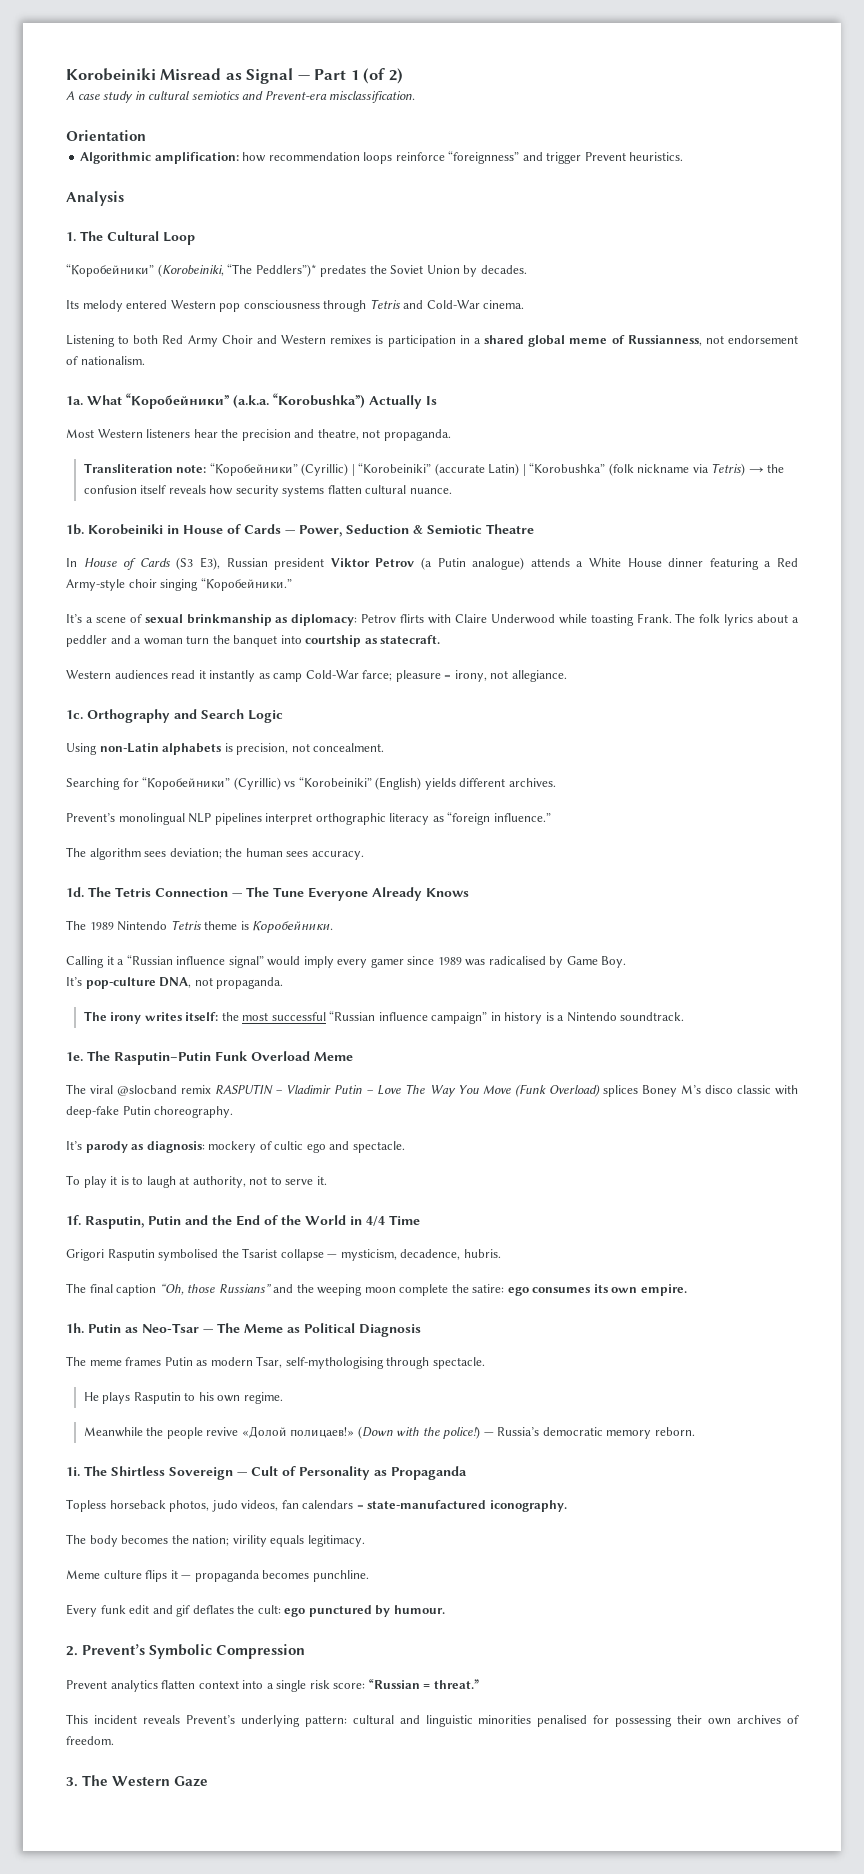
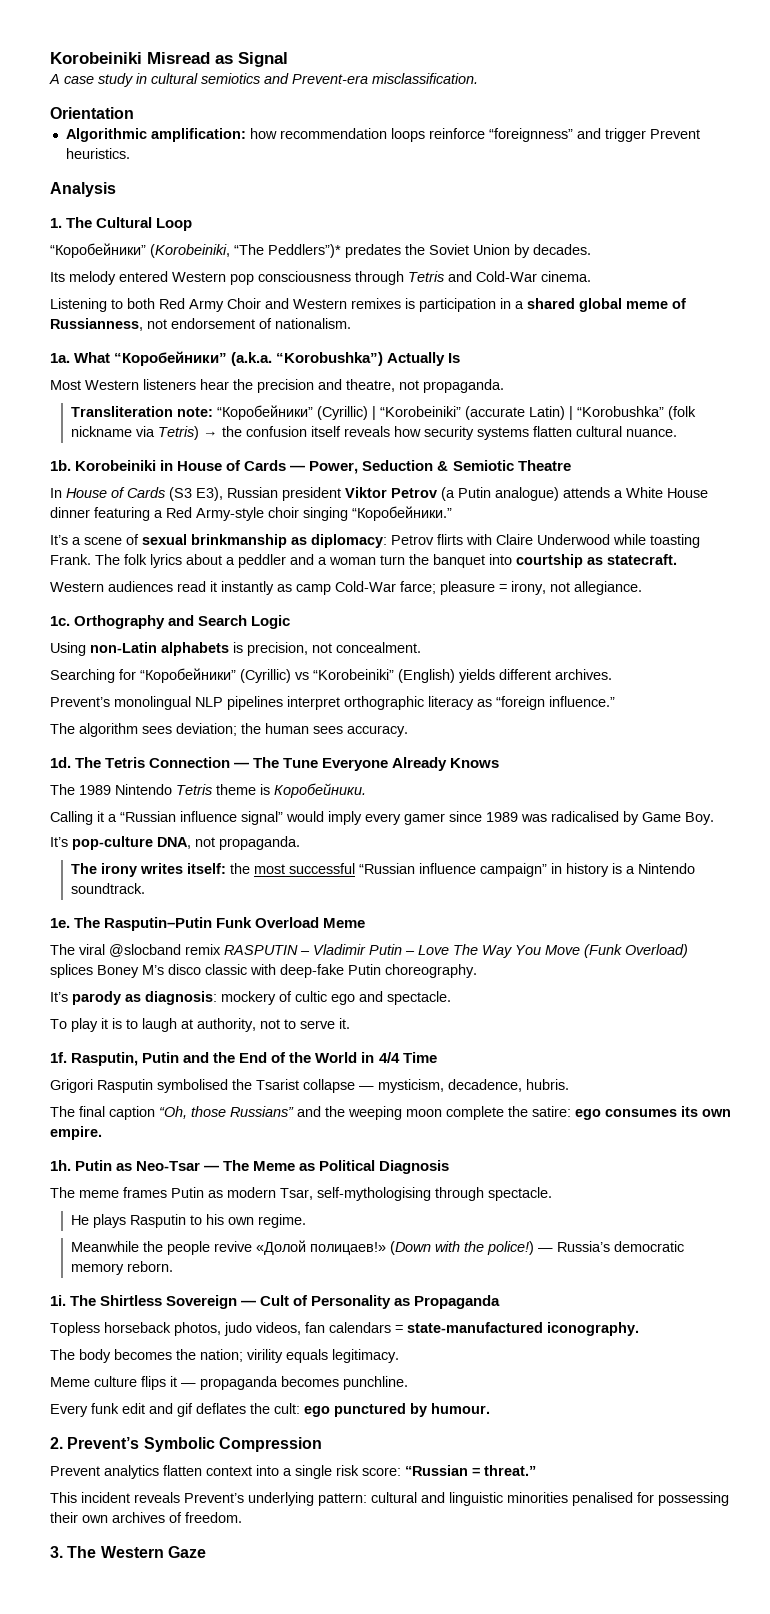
- Korobeiniki Misread as Signal — Part 1 (of 2)
+ Korobeiniki Misread as Signal

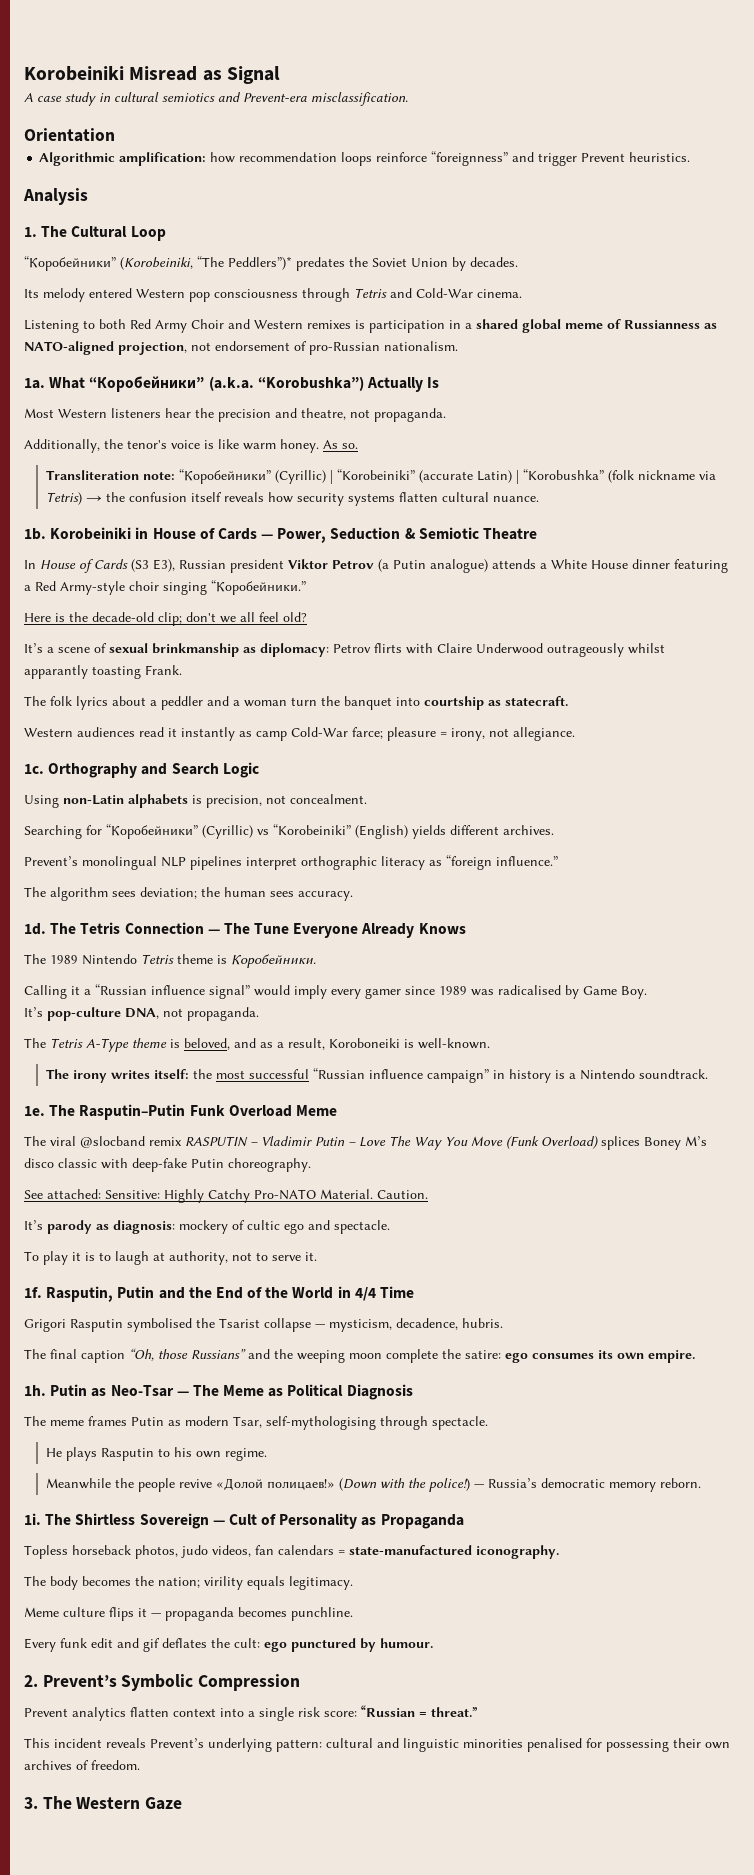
- Listening to both Red Army Choir and Western remixes is participation in a shared global meme of Russianness, not endorsement of nationalism.
+ Listening to both Red Army Choir and Western remixes is participation in a shared global meme of Russianness as NATO-aligned projection, not endorsement of pro-Russian nationalism.
+ Additionally, the tenor's voice is like warm honey. As so.
+ Here is the decade-old clip; don't we all feel old?
- It’s a scene of sexual brinkmanship as diplomacy: Petrov flirts with Claire Underwood while toasting Frank. The folk lyrics about a peddler and a woman turn the banquet into courtship as statecraft.
+ It’s a scene of sexual brinkmanship as diplomacy: Petrov flirts with Claire Underwood outrageously whilst apparantly toasting Frank.
+ The folk lyrics about a peddler and a woman turn the banquet into courtship as statecraft.
+ The Tetris A-Type theme is beloved, and as a result, Koroboneiki is well-known.
+ See attached: Sensitive: Highly Catchy Pro-NATO Material. Caution.

